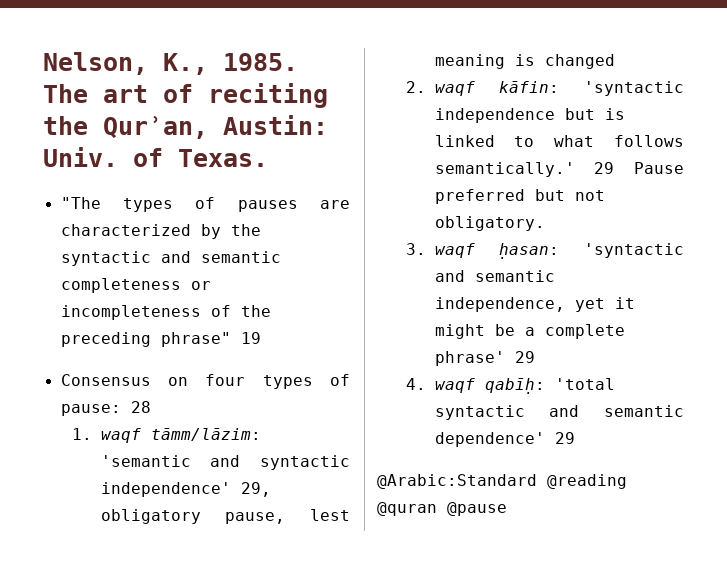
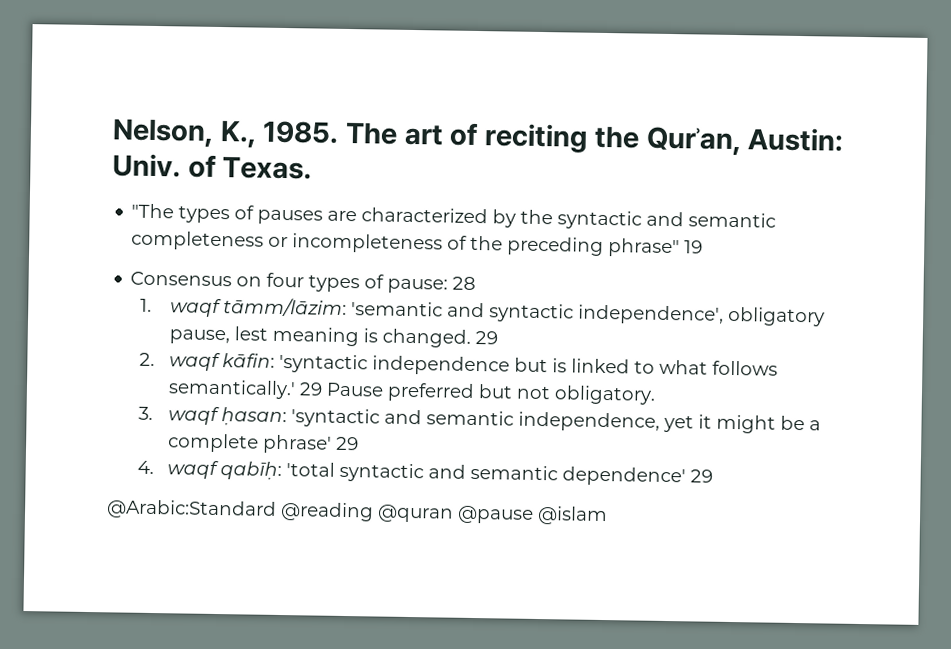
- 1. waqf tāmm/lāzim: 'semantic and syntactic independence' 29, obligatory pause, lest meaning is changed
+ 1. waqf tāmm/lāzim: 'semantic and syntactic independence', obligatory pause, lest meaning is changed. 29
- @Arabic:Standard @reading @quran @pause
+ @Arabic:Standard @reading @quran @pause @islam

